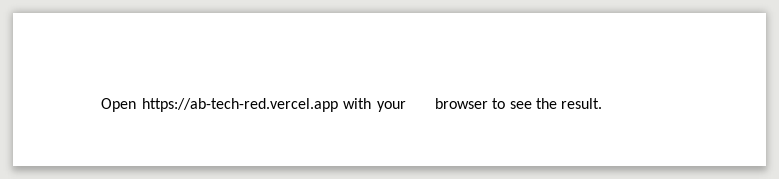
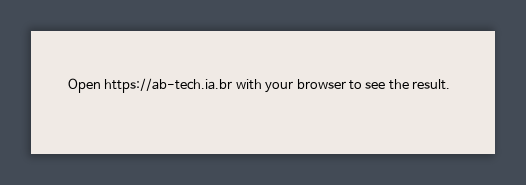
- Open https://ab-tech-red.vercel.app with your browser to see the result.
+ Open https://ab-tech.ia.br with your browser to see the result.

